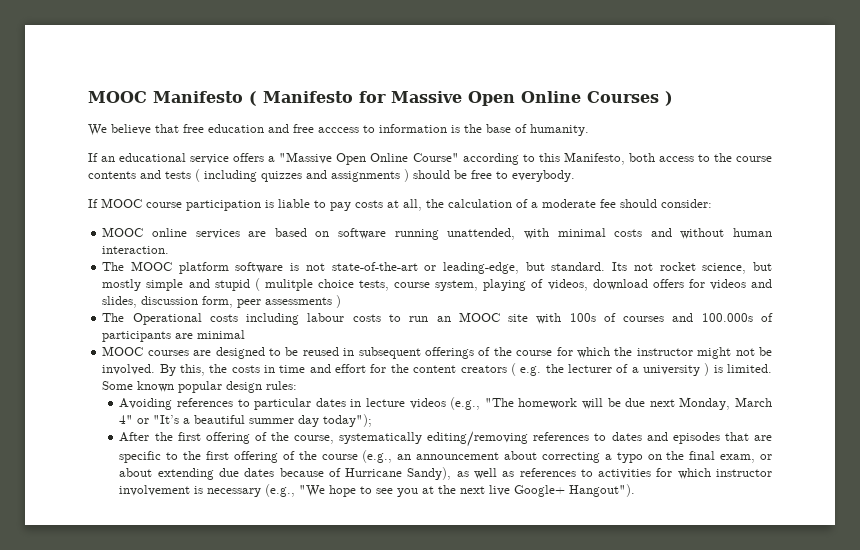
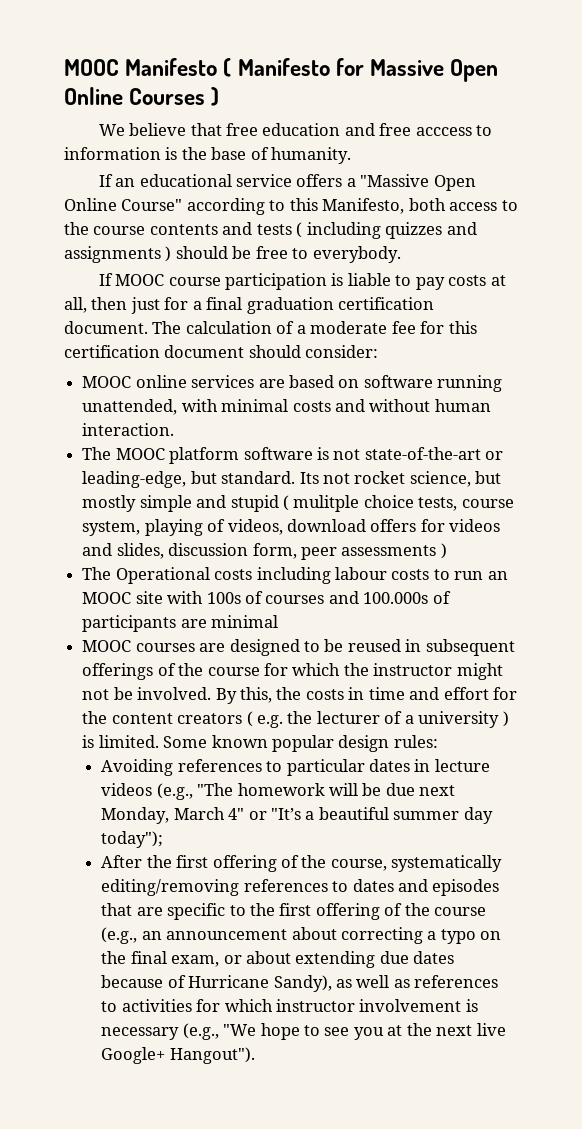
- If MOOC course participation is liable to pay costs at all, the calculation of a moderate fee should consider:
+ If MOOC course participation is liable to pay costs at all, then just for a final graduation certification document. The calculation of a moderate fee for this certification document should consider:

